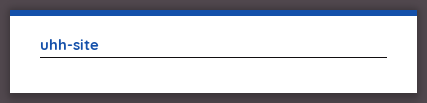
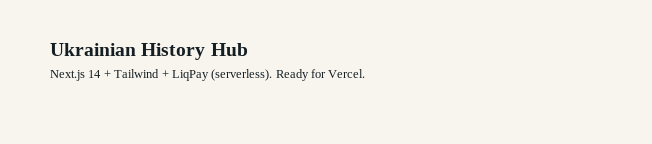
- uhh-site
+ Ukrainian History Hub
+ Next.js 14 + Tailwind + LiqPay (serverless). Ready for Vercel.

